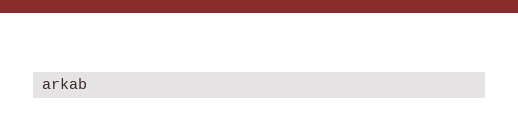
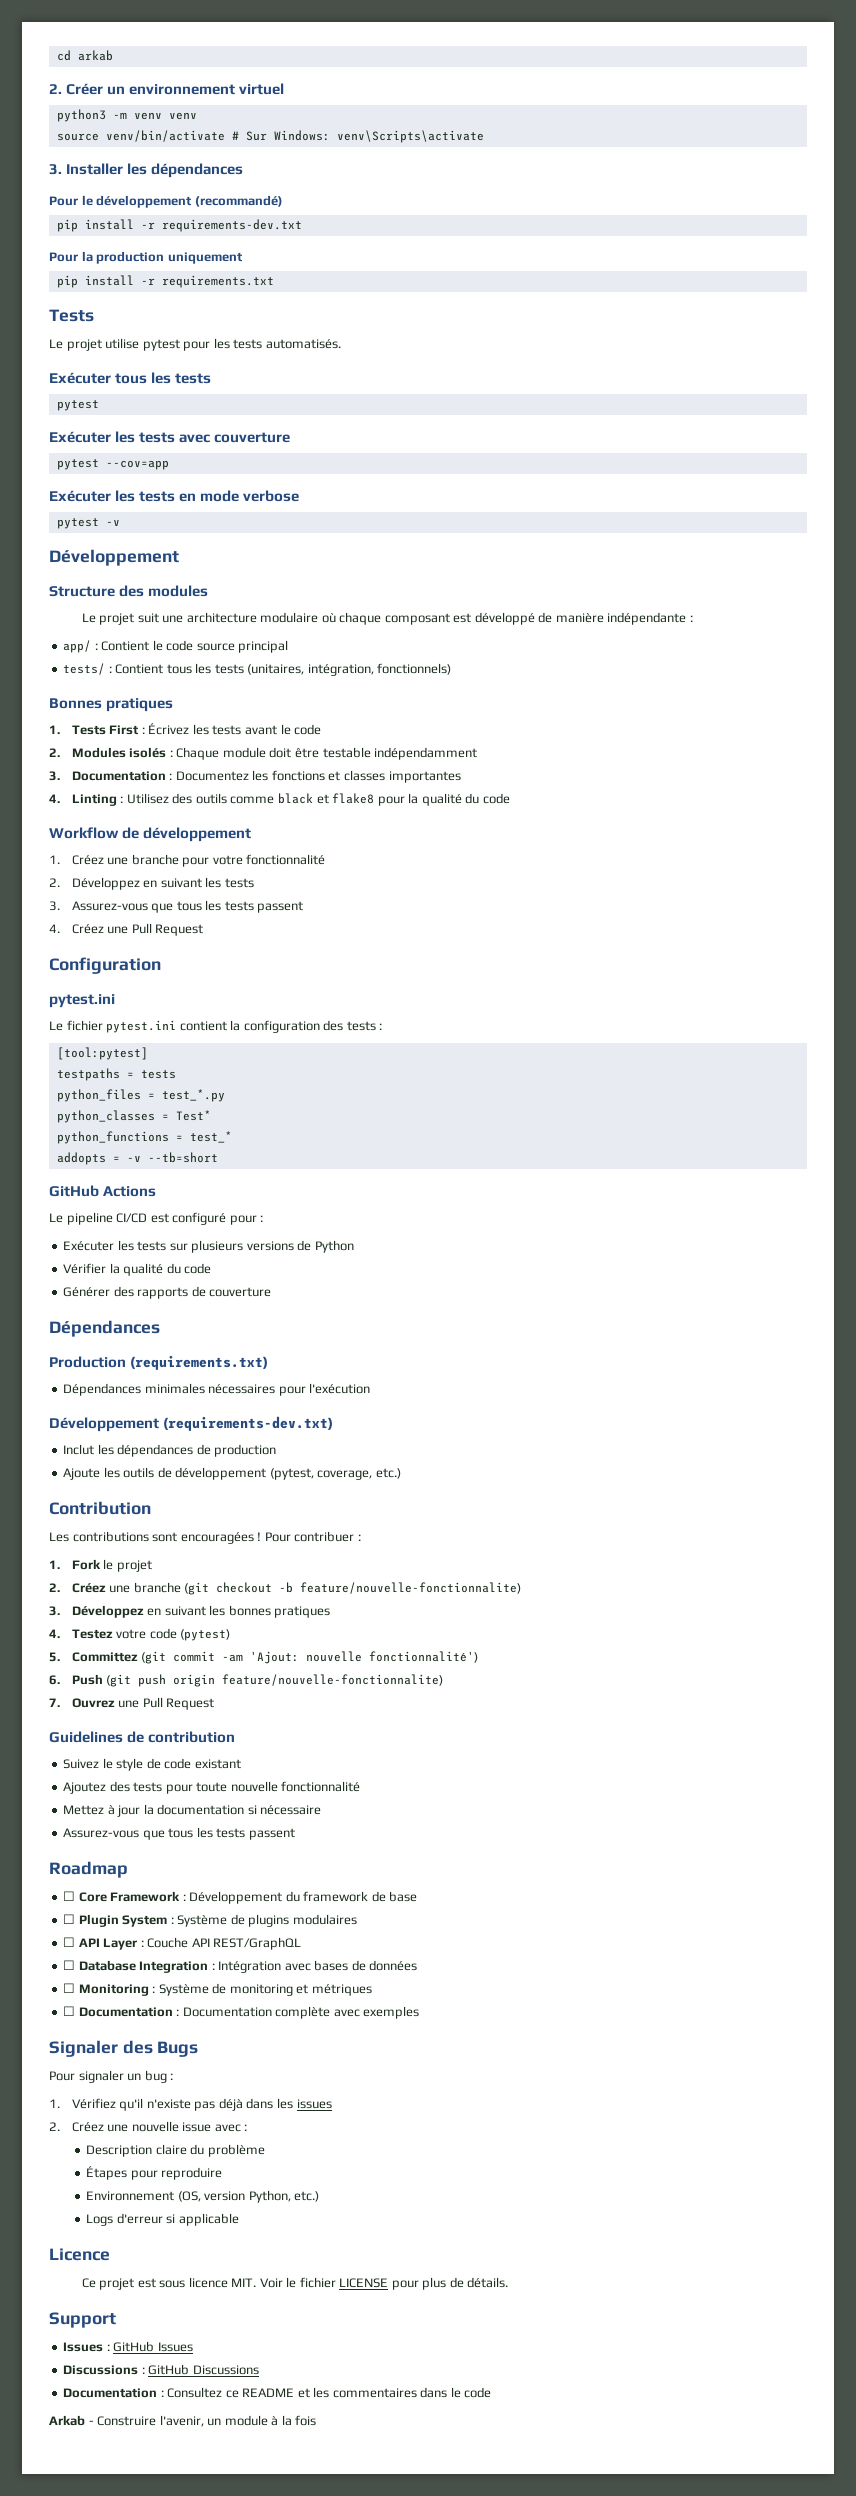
- arkab
+ cd arkab
+ 2. Créer un environnement virtuel
+ python3 -m venv venv
+ source venv/bin/activate # Sur Windows: venv\Scripts\activate
+ 3. Installer les dépendances
+ Pour le développement (recommandé)
+ pip install -r requirements-dev.txt
+ Pour la production uniquement
+ pip install -r requirements.txt
+ Tests
+ Le projet utilise pytest pour les tests automatisés.
+ Exécuter tous les tests
+ pytest
+ Exécuter les tests avec couverture
+ pytest --cov=app
+ Exécuter les tests en mode verbose
+ pytest -v
+ Développement
+ Structure des modules
+ Le projet suit une architecture modulaire où chaque composant est développé de manière indépendante :
+ app/ : Contient le code source principal
+ tests/ : Contient tous les tests (unitaires, intégration, fonctionnels)
+ Bonnes pratiques
+ 1. Tests First : Écrivez les tests avant le code
+ 2. Modules isolés : Chaque module doit être testable indépendamment
+ 3. Documentation : Documentez les fonctions et classes importantes
+ 4. Linting : Utilisez des outils comme black et flake8 pour la qualité du code
+ Workflow de développement
+ 1. Créez une branche pour votre fonctionnalité
+ 2. Développez en suivant les tests
+ 3. Assurez-vous que tous les tests passent
+ 4. Créez une Pull Request
+ Configuration
+ pytest.ini
+ Le fichier pytest.ini contient la configuration des tests :
+ [tool:pytest]
+ testpaths = tests
+ python_files = test_*.py
+ python_classes = Test*
+ python_functions = test_*
+ addopts = -v --tb=short
+ GitHub Actions
+ Le pipeline CI/CD est configuré pour :
+ Exécuter les tests sur plusieurs versions de Python
+ Vérifier la qualité du code
+ Générer des rapports de couverture
+ Dépendances
+ Production (requirements.txt)
+ Dépendances minimales nécessaires pour l'exécution
+ Développement (requirements-dev.txt)
+ Inclut les dépendances de production
+ Ajoute les outils de développement (pytest, coverage, etc.)
+ Contribution
+ Les contributions sont encouragées ! Pour contribuer :
+ 1. Fork le projet
+ 2. Créez une branche (git checkout -b feature/nouvelle-fonctionnalite)
+ 3. Développez en suivant les bonnes pratiques
+ 4. Testez votre code (pytest)
+ 5. Committez (git commit -am 'Ajout: nouvelle fonctionnalité')
+ 6. Push (git push origin feature/nouvelle-fonctionnalite)
+ 7. Ouvrez une Pull Request
+ Guidelines de contribution
+ Suivez le style de code existant
+ Ajoutez des tests pour toute nouvelle fonctionnalité
+ Mettez à jour la documentation si nécessaire
+ Assurez-vous que tous les tests passent
+ Roadmap
+ ☐ Core Framework : Développement du framework de base
+ ☐ Plugin System : Système de plugins modulaires
+ ☐ API Layer : Couche API REST/GraphQL
+ ☐ Database Integration : Intégration avec bases de données
+ ☐ Monitoring : Système de monitoring et métriques
+ ☐ Documentation : Documentation complète avec exemples
+ Signaler des Bugs
+ Pour signaler un bug :
+ 1. Vérifiez qu'il n'existe pas déjà dans les issues
+ 2. Créez une nouvelle issue avec :
+ Description claire du problème
+ Étapes pour reproduire
+ Environnement (OS, version Python, etc.)
+ Logs d'erreur si applicable
+ Licence
+ Ce projet est sous licence MIT. Voir le fichier LICENSE pour plus de détails.
+ Support
+ Issues : GitHub Issues
+ Discussions : GitHub Discussions
+ Documentation : Consultez ce README et les commentaires dans le code
+ Arkab - Construire l'avenir, un module à la fois

